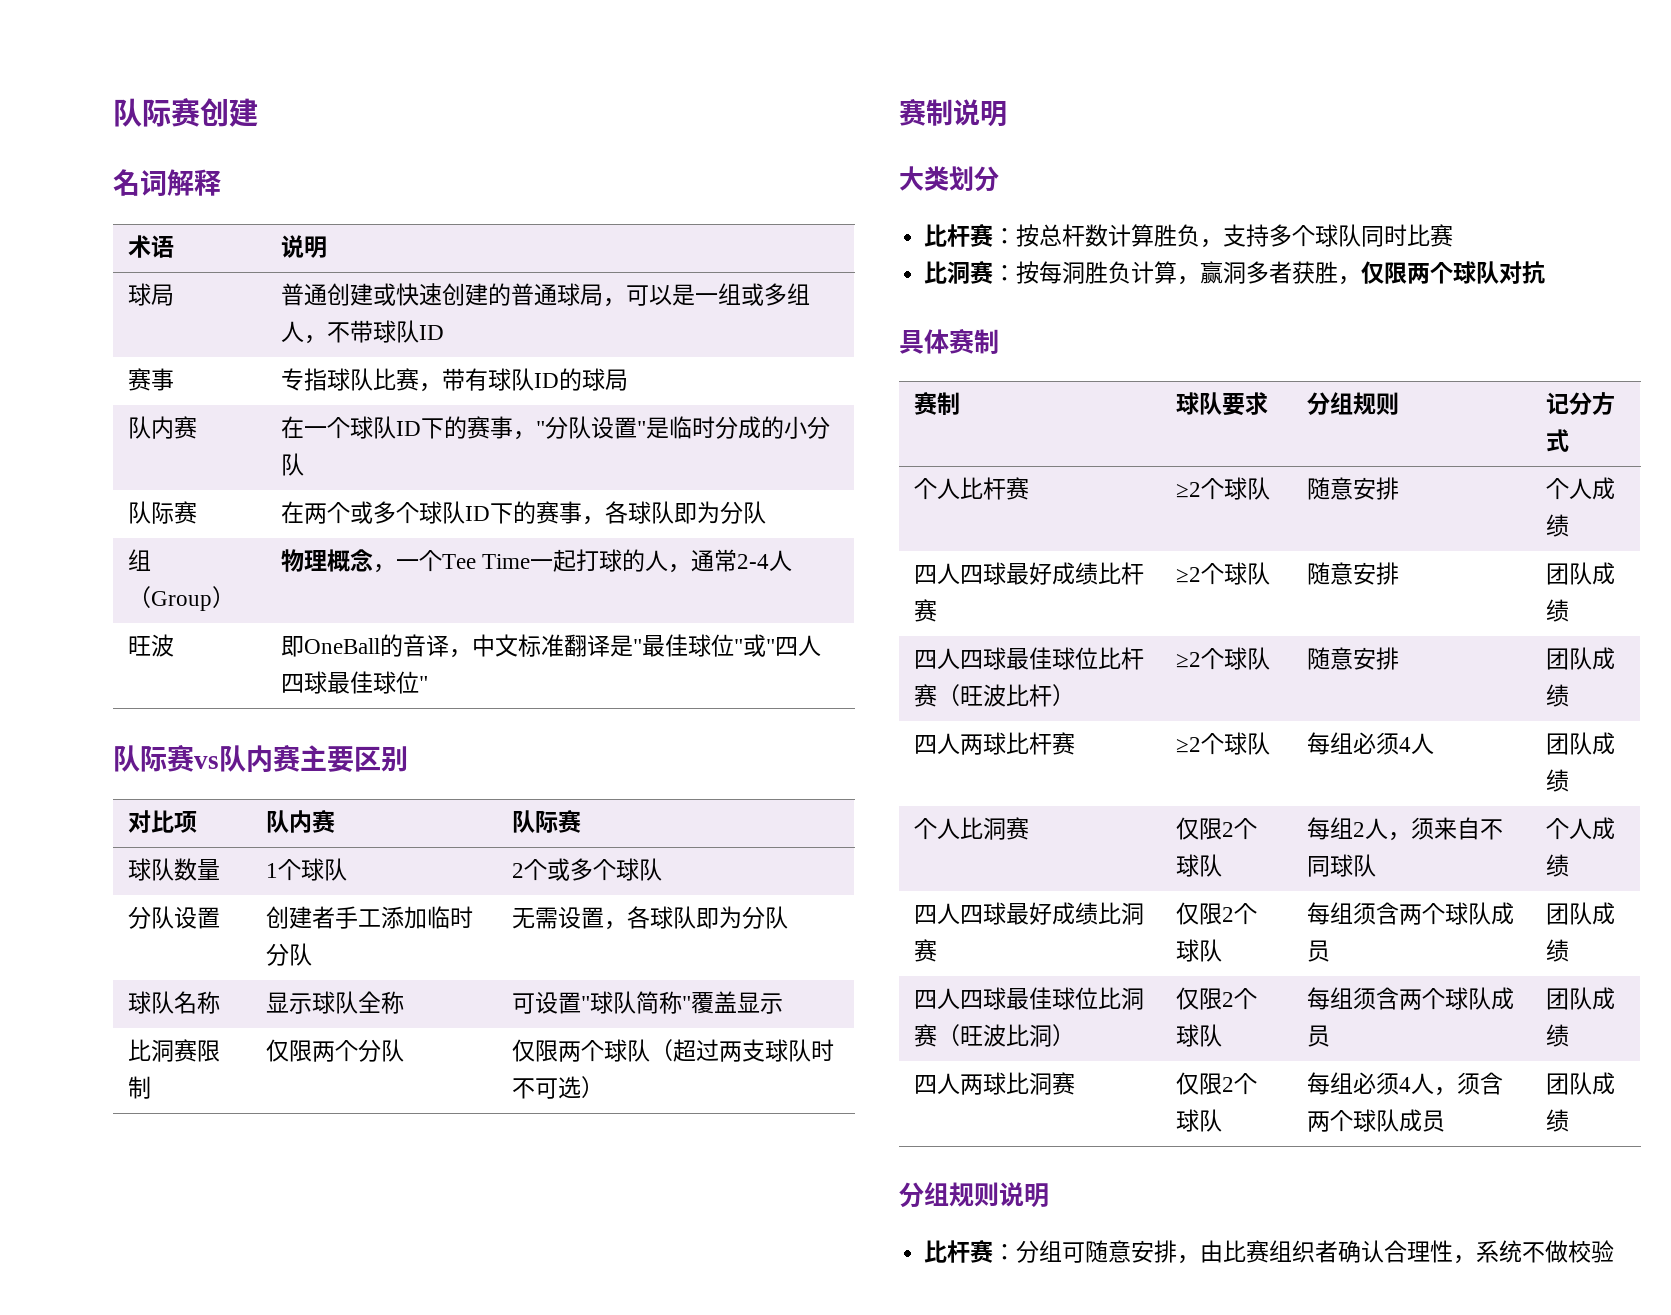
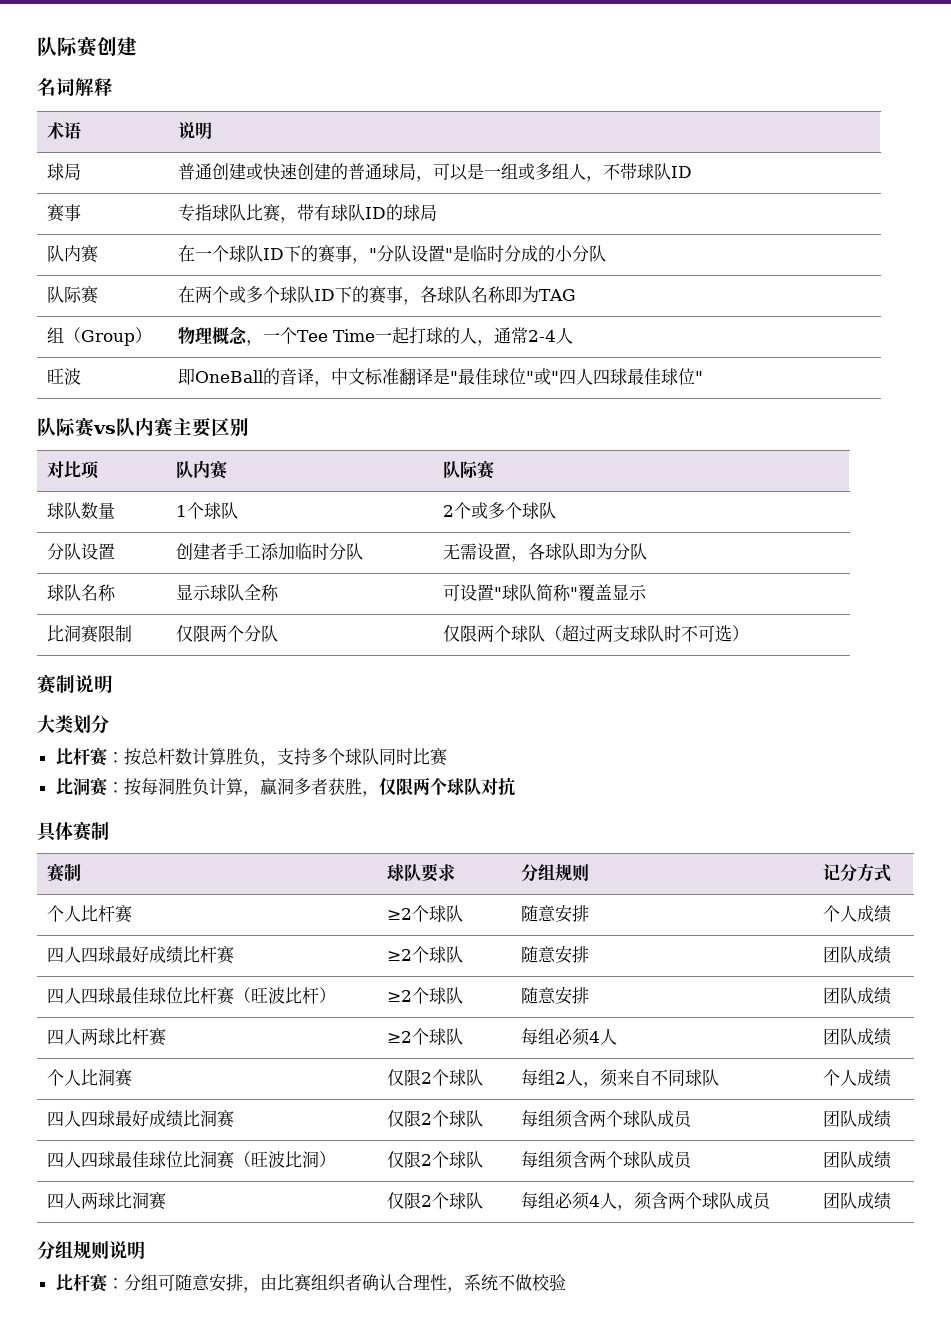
- 队际赛 | 在两个或多个球队ID下的赛事，各球队即为分队
+ 队际赛 | 在两个或多个球队ID下的赛事，各球队名称即为TAG

